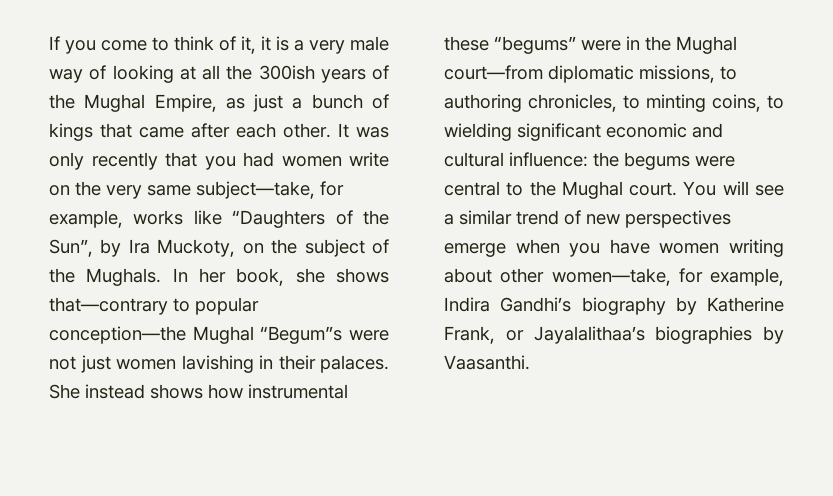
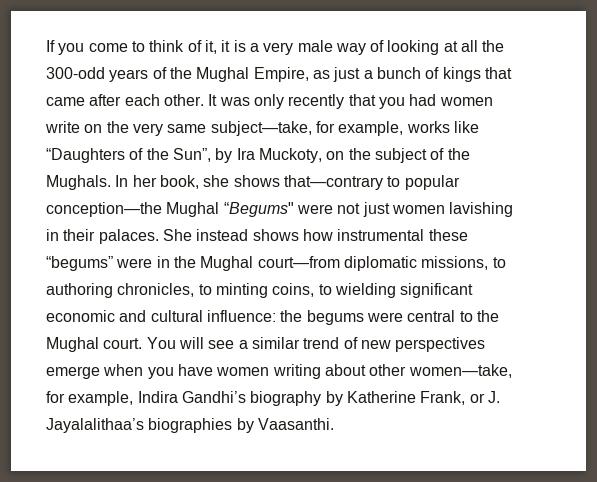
- If you come to think of it, it is a very male way of looking at all the 300ish years of the Mughal Empire, as just a bunch of kings that came after each other.
+ If you come to think of it, it is a very male way of looking at all the 300-odd years of the Mughal Empire, as just a bunch of kings that came after each other.
- In her book, she shows that—contrary to popular conception—the Mughal “Begum”s were not just women lavishing in their palaces.
+ In her book, she shows that—contrary to popular conception—the Mughal “Begums" were not just women lavishing in their palaces.
- You will see a similar trend of new perspectives emerge when you have women writing about other women—take, for example, Indira Gandhi’s biography by Katherine Frank, or Jayalalithaa’s biographies by Vaasanthi.
+ You will see a similar trend of new perspectives emerge when you have women writing about other women—take, for example, Indira Gandhi’s biography by Katherine Frank, or J. Jayalalithaa’s biographies by Vaasanthi.

